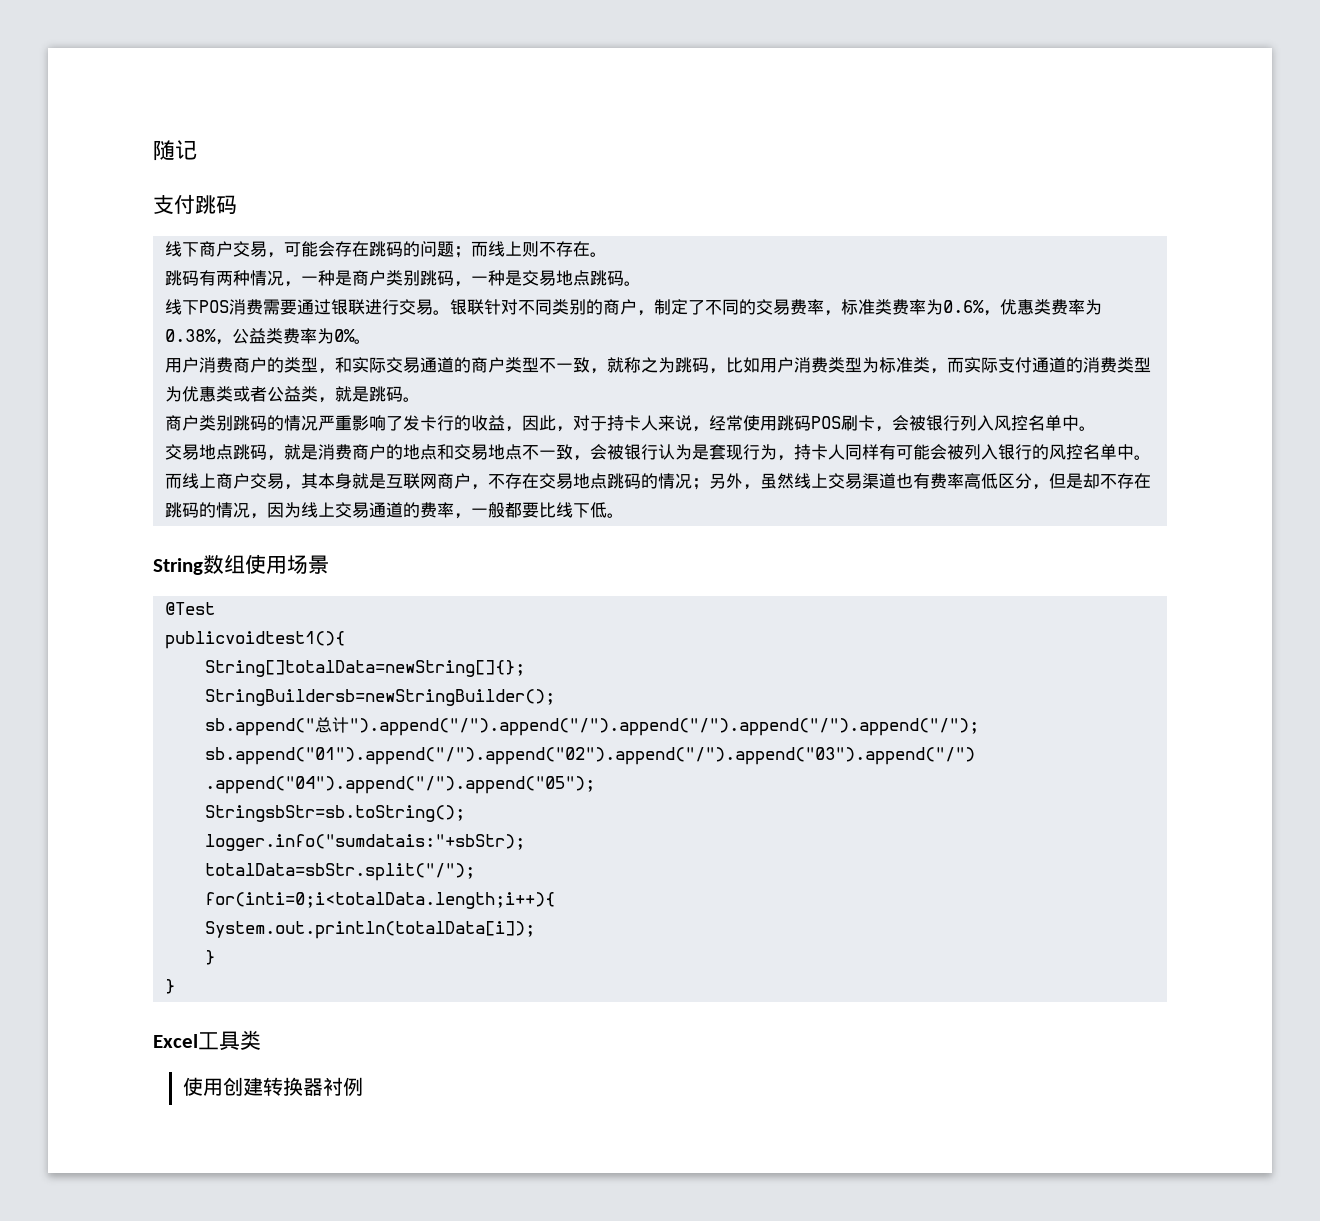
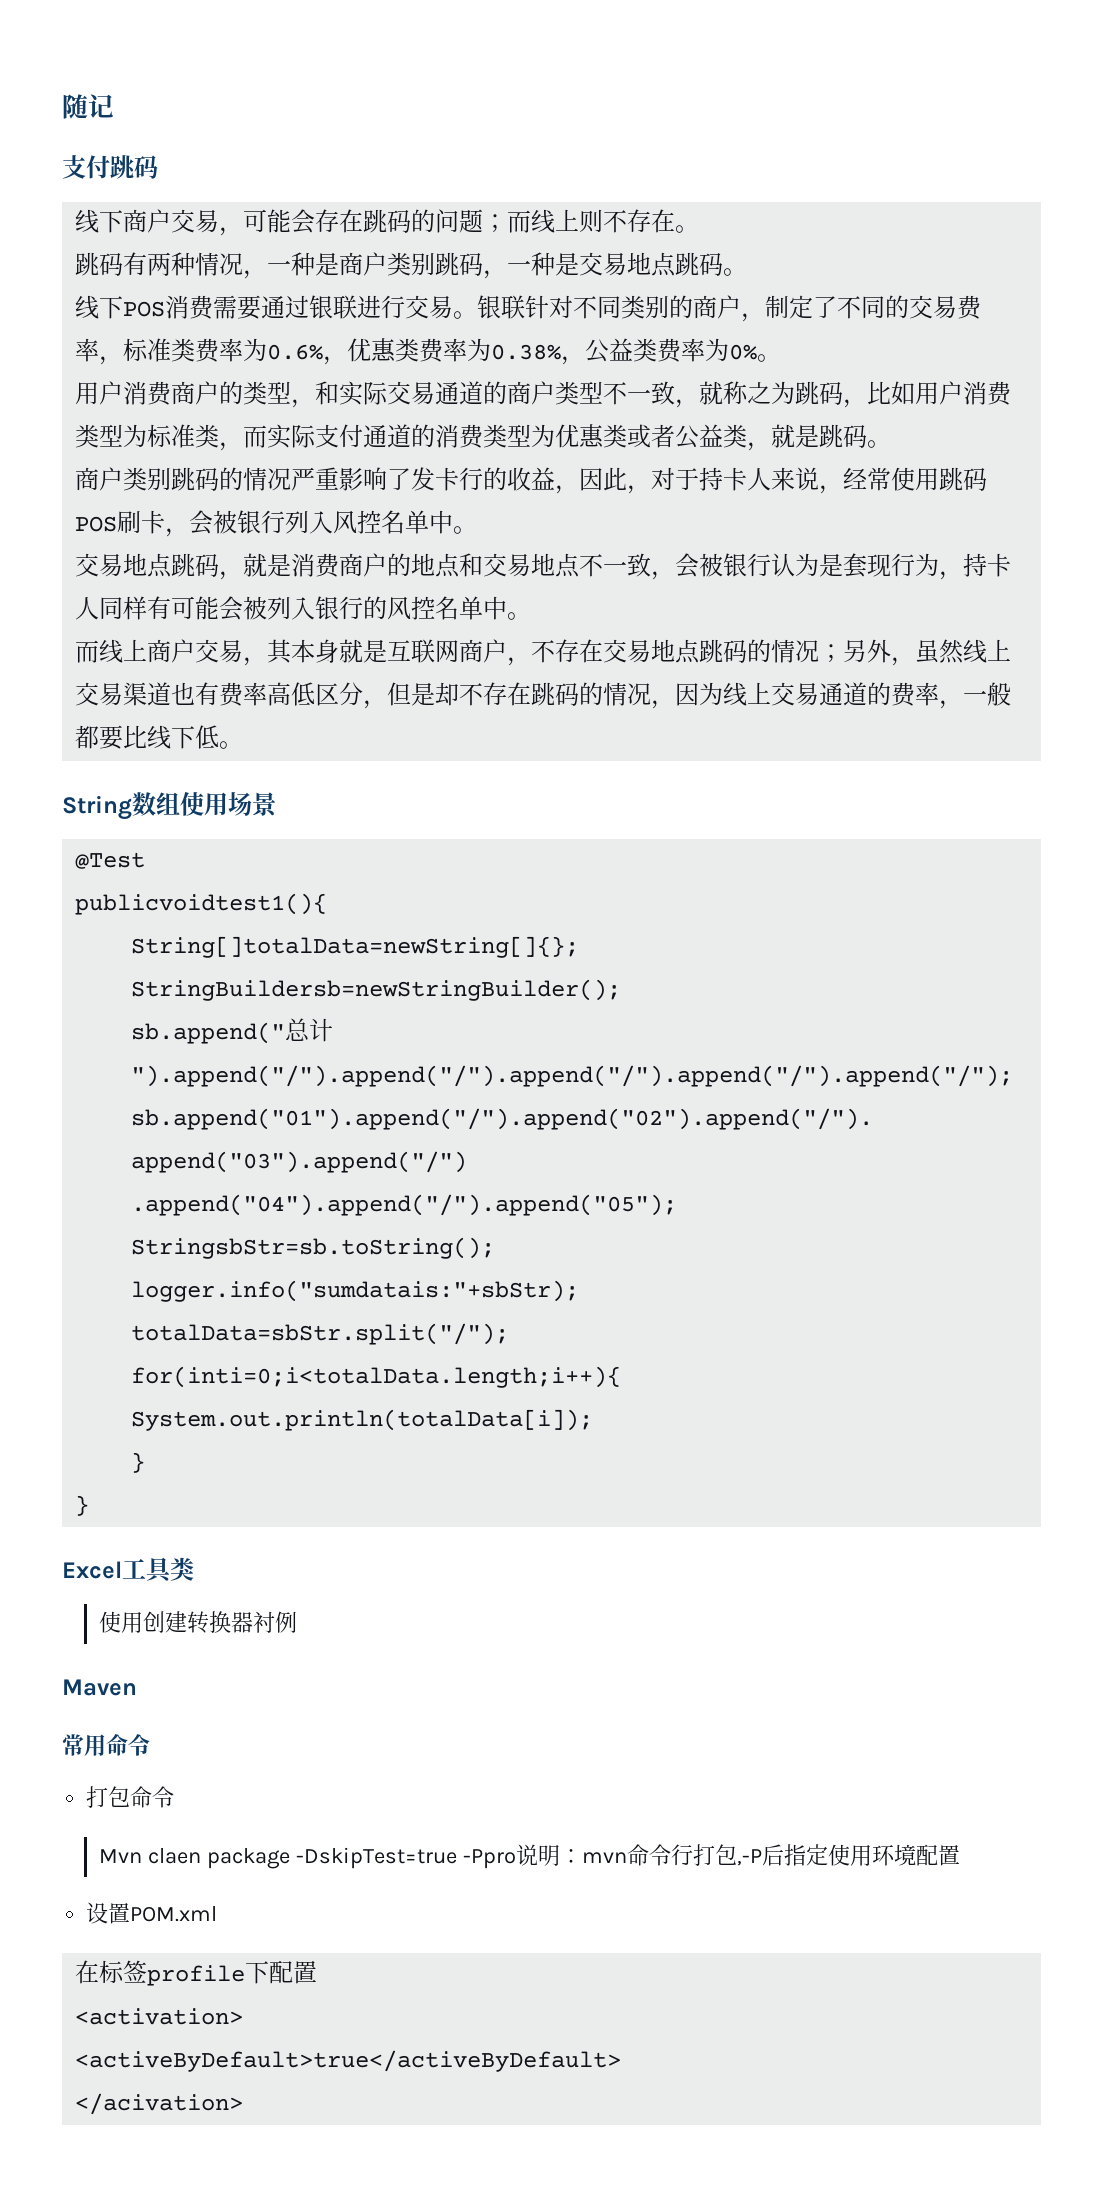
+ Maven
+ 常用命令
+ 打包命令
+ Mvn claen package -DskipTest=true -Ppro说明：mvn命令行打包,-P后指定使用环境配置
+ 设置POM.xml
+ 在标签profile下配置
+ <activation>
+ <activeByDefault>true</activeByDefault>
+ </acivation>

